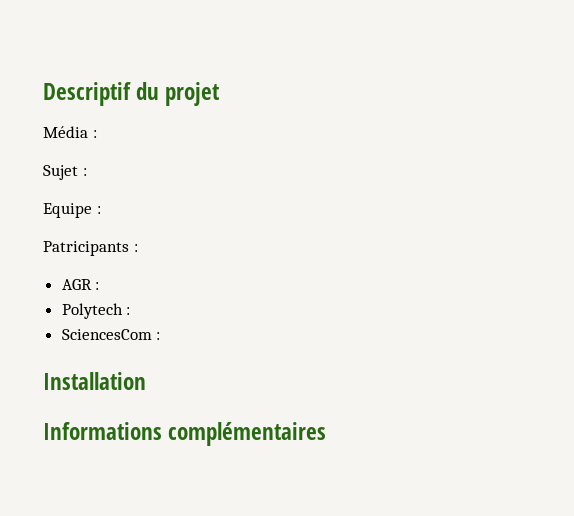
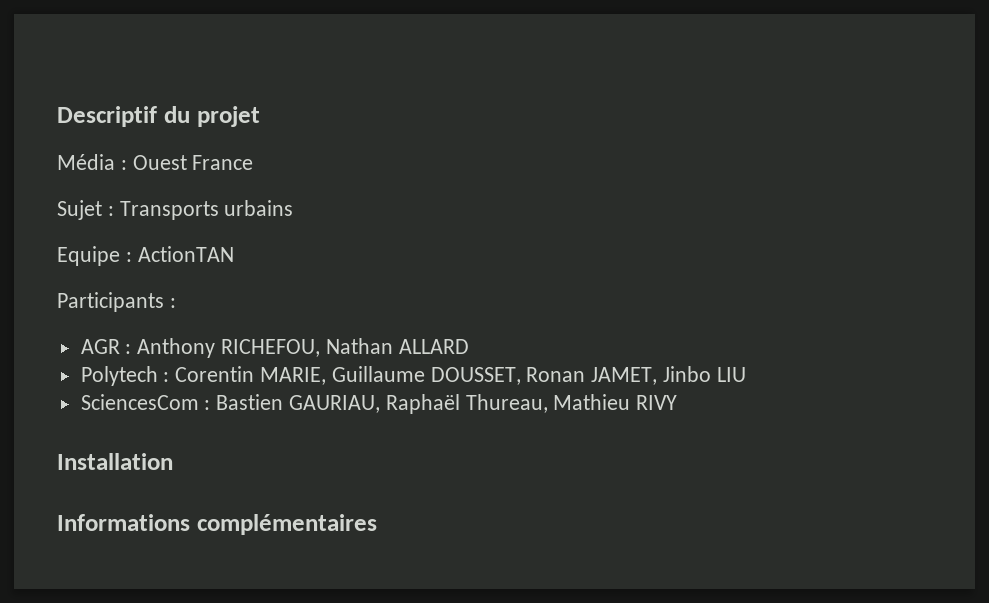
- Média :
+ Média : Ouest France
- Sujet :
+ Sujet : Transports urbains
- Equipe :
- Patricipants :
+ Equipe : ActionTAN
+ Participants :
- AGR :
- Polytech :
- SciencesCom :
+ AGR : Anthony RICHEFOU, Nathan ALLARD
+ Polytech : Corentin MARIE, Guillaume DOUSSET, Ronan JAMET, Jinbo LIU
+ SciencesCom : Bastien GAURIAU, Raphaël Thureau, Mathieu RIVY

